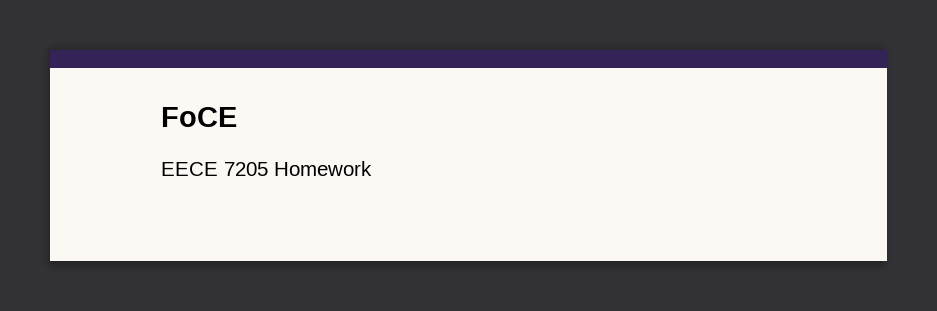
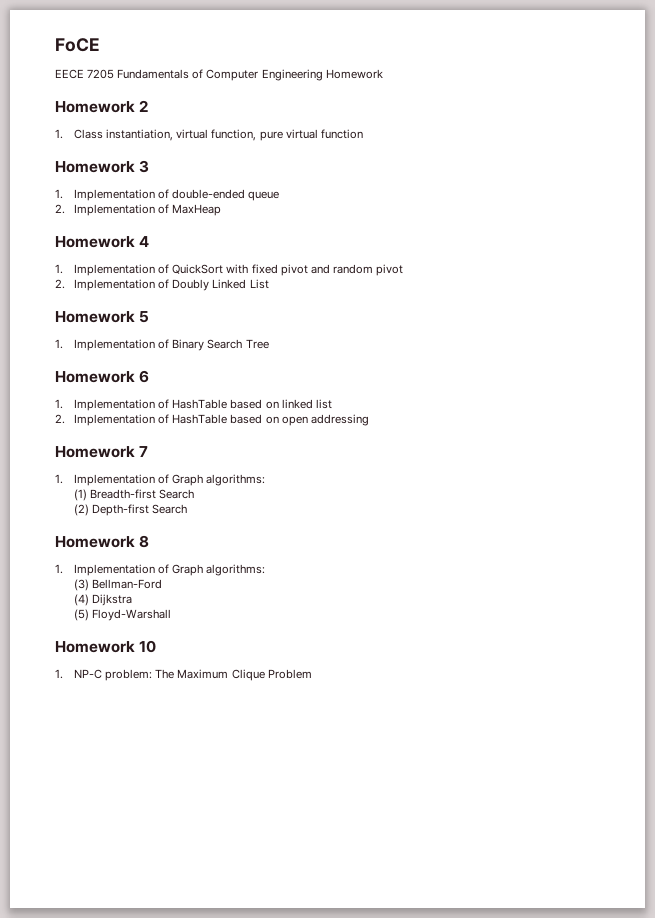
- EECE 7205 Homework
+ EECE 7205 Fundamentals of Computer Engineering Homework
+ Homework 2
+ 1. Class instantiation, virtual function, pure virtual function
+ Homework 3
+ 1. Implementation of double-ended queue
+ 2. Implementation of MaxHeap
+ Homework 4
+ 1. Implementation of QuickSort with fixed pivot and random pivot
+ 2. Implementation of Doubly Linked List
+ Homework 5
+ 1. Implementation of Binary Search Tree
+ Homework 6
+ 1. Implementation of HashTable based on linked list
+ 2. Implementation of HashTable based on open addressing
+ Homework 7
+ 1. Implementation of Graph algorithms:
+ (1) Breadth-first Search
+ (2) Depth-first Search
+ Homework 8
+ 1. Implementation of Graph algorithms:
+ (3) Bellman-Ford
+ (4) Dijkstra
+ (5) Floyd-Warshall
+ Homework 10
+ 1. NP-C problem: The Maximum Clique Problem

